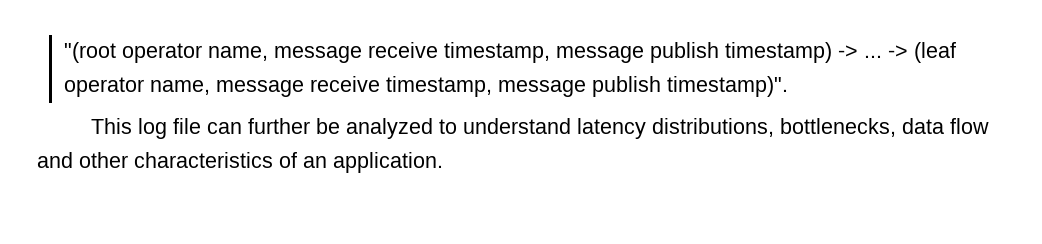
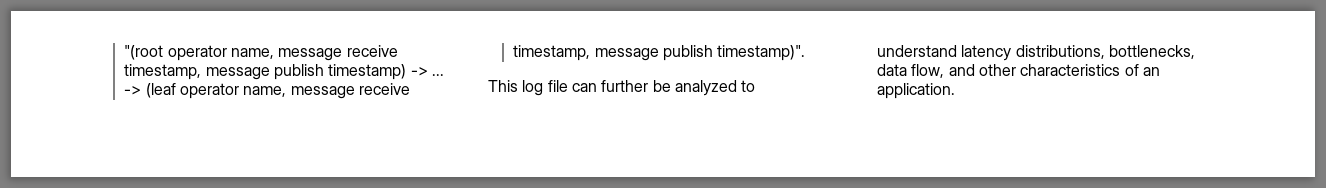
- This log file can further be analyzed to understand latency distributions, bottlenecks, data flow and other characteristics of an application.
+ This log file can further be analyzed to understand latency distributions, bottlenecks, data flow, and other characteristics of an application.

